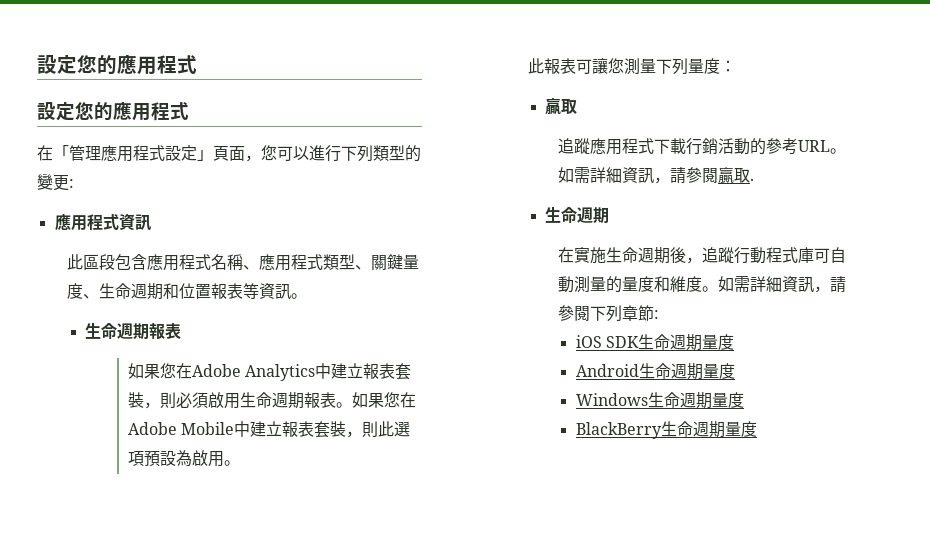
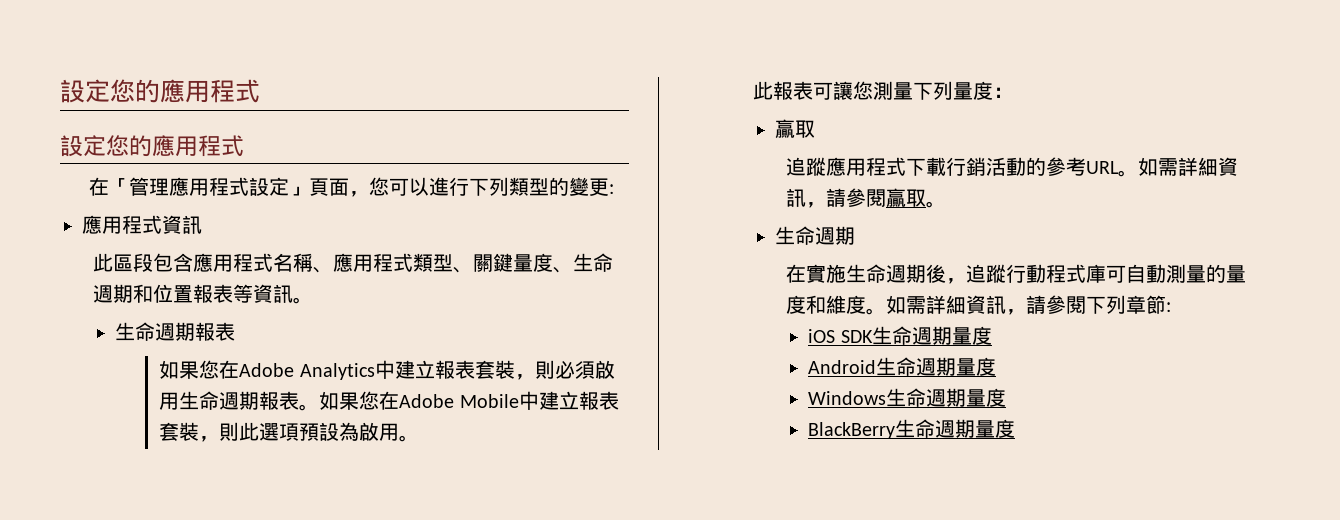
- 如需詳細資訊，請參閱贏取.
+ 如需詳細資訊，請參閱贏取。

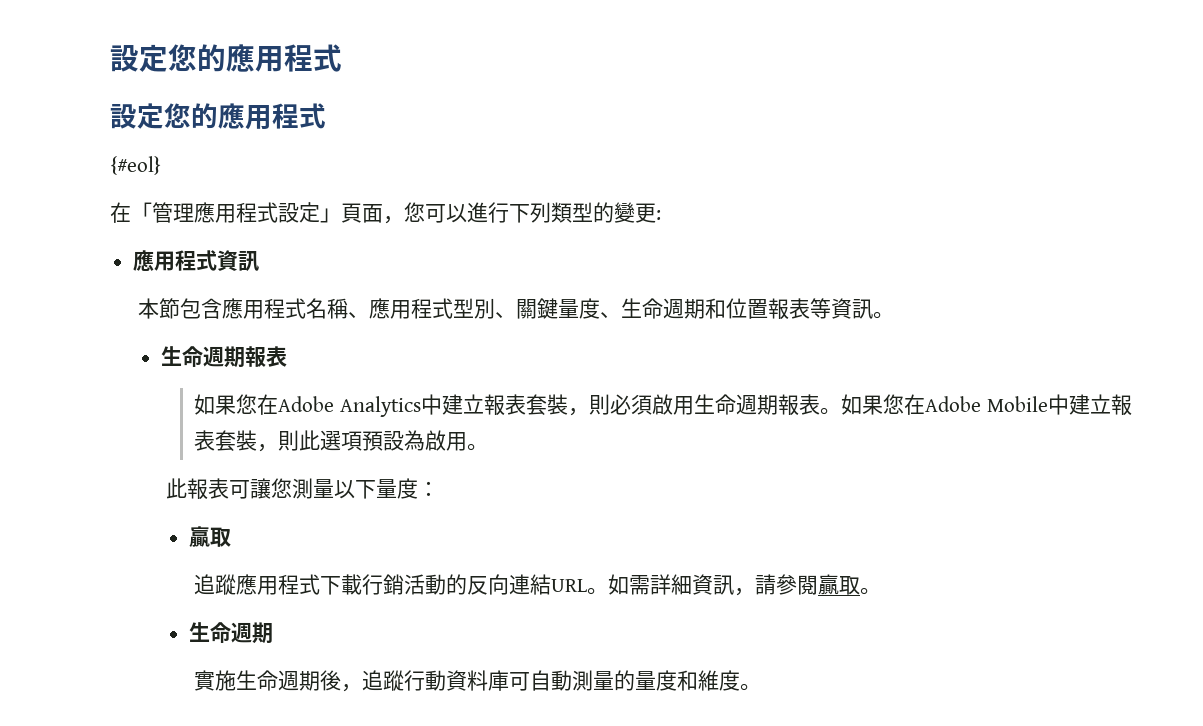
+ {#eol}
- 此區段包含應用程式名稱、應用程式類型、關鍵量度、生命週期和位置報表等資訊。
+ 本節包含應用程式名稱、應用程式型別、關鍵量度、生命週期和位置報表等資訊。
- 此報表可讓您測量下列量度：
+ 此報表可讓您測量以下量度：
- 追蹤應用程式下載行銷活動的參考URL。
+ 追蹤應用程式下載行銷活動的反向連結URL。
- 在實施生命週期後，追蹤行動程式庫可自動測量的量度和維度。如需詳細資訊，請參閱下列章節:
- iOS SDK生命週期量度
- Android生命週期量度
- Windows生命週期量度
- BlackBerry生命週期量度
+ 實施生命週期後，追蹤行動資料庫可自動測量的量度和維度。

